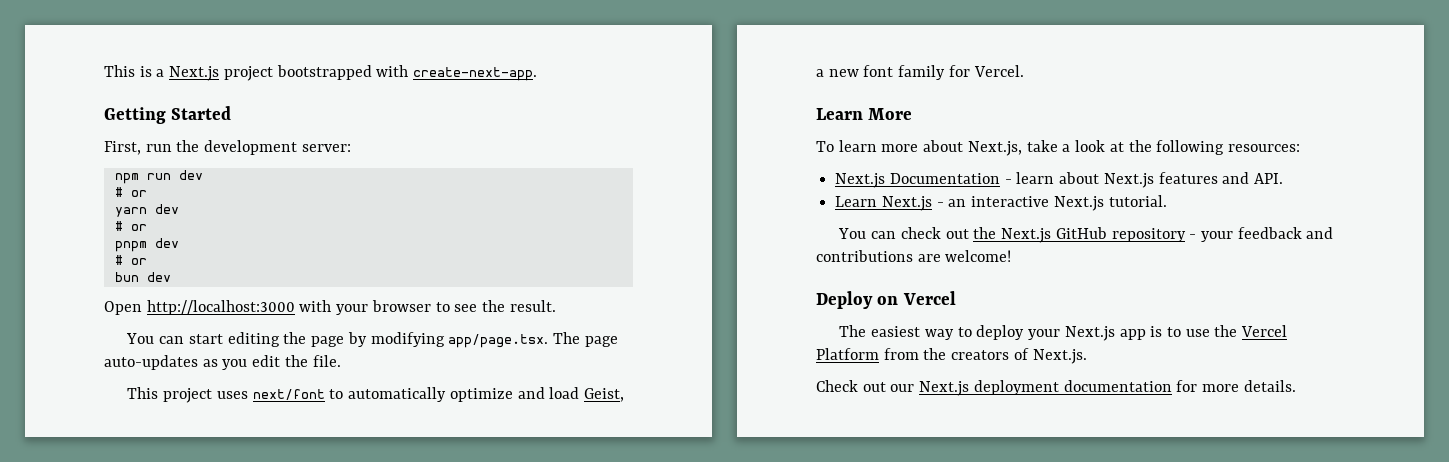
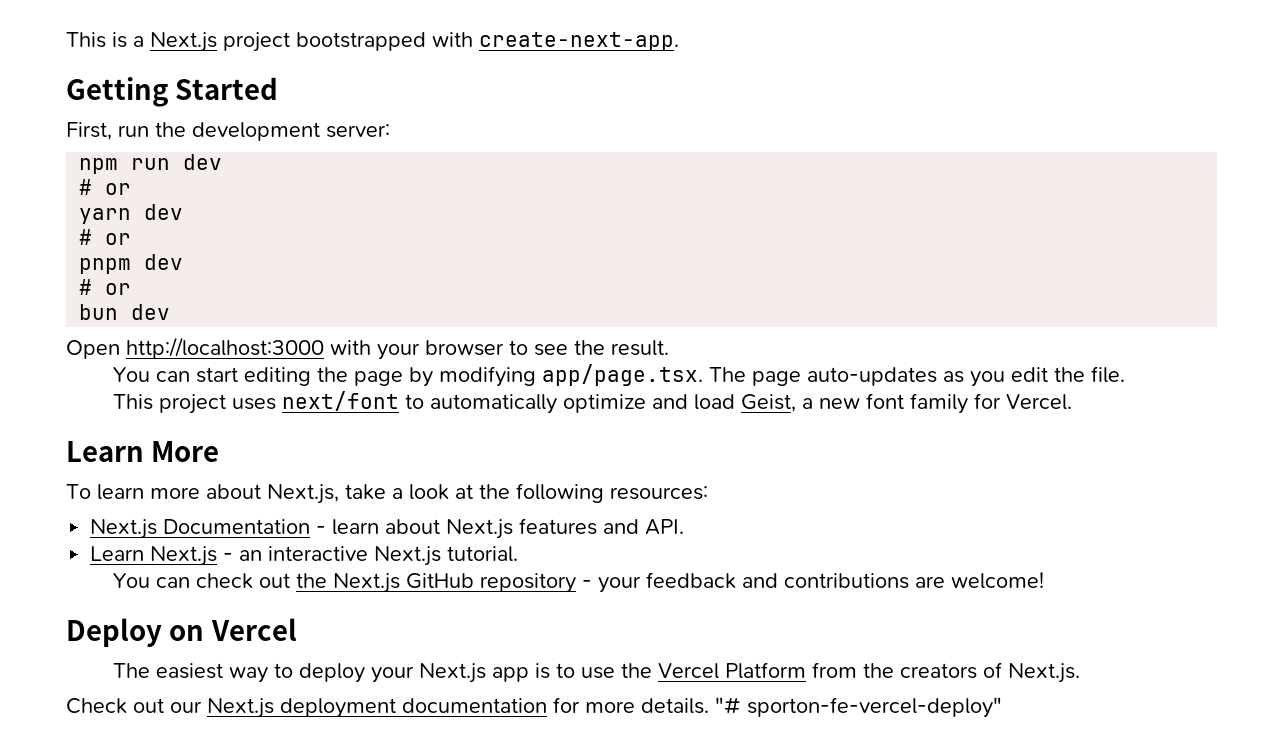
+ "# sporton-fe-vercel-deploy"

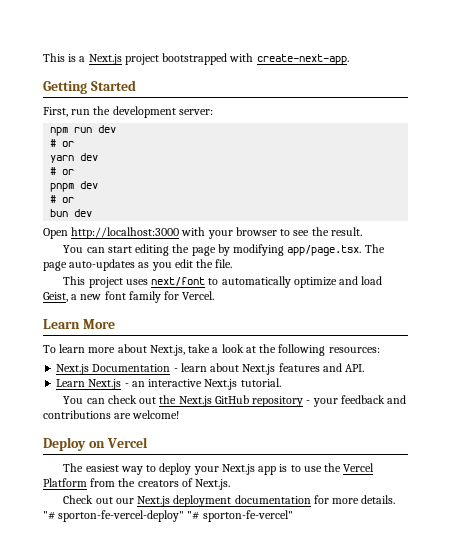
- "# sporton-fe-vercel-deploy"
+ "# sporton-fe-vercel-deploy" "# sporton-fe-vercel"

